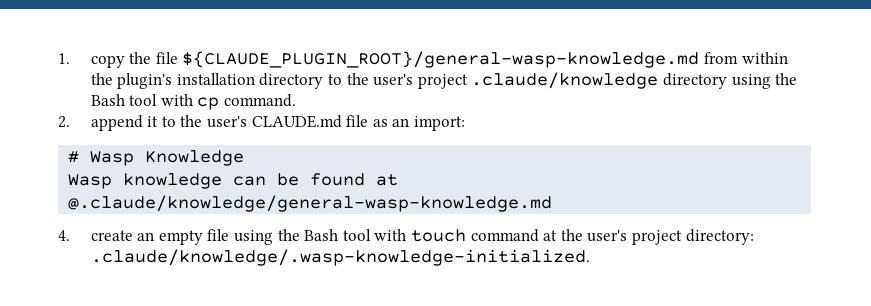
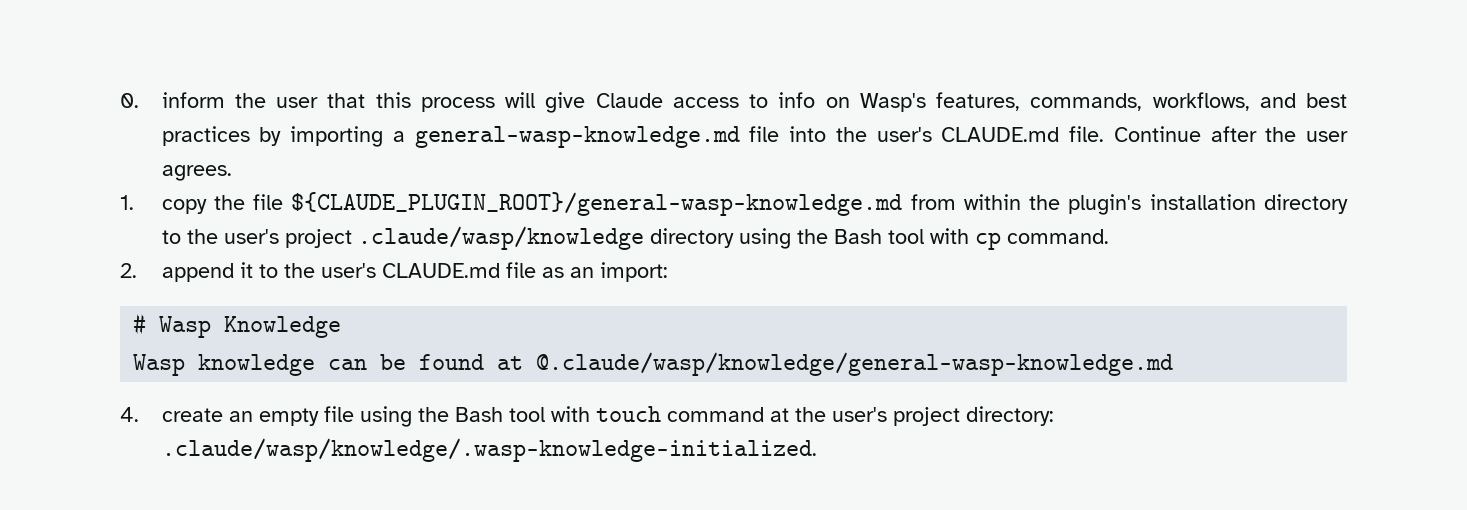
+ 0. inform the user that this process will give Claude access to info on Wasp's features, commands, workflows, and best practices by importing a general-wasp-knowledge.md file into the user's CLAUDE.md file. Continue after the user agrees.
- 1. copy the file ${CLAUDE_PLUGIN_ROOT}/general-wasp-knowledge.md from within the plugin's installation directory to the user's project .claude/knowledge directory using the Bash tool with cp command.
+ 1. copy the file ${CLAUDE_PLUGIN_ROOT}/general-wasp-knowledge.md from within the plugin's installation directory to the user's project .claude/wasp/knowledge directory using the Bash tool with cp command.
- Wasp knowledge can be found at @.claude/knowledge/general-wasp-knowledge.md
+ Wasp knowledge can be found at @.claude/wasp/knowledge/general-wasp-knowledge.md
- 4. create an empty file using the Bash tool with touch command at the user's project directory: .claude/knowledge/.wasp-knowledge-initialized.
+ 4. create an empty file using the Bash tool with touch command at the user's project directory: .claude/wasp/knowledge/.wasp-knowledge-initialized.

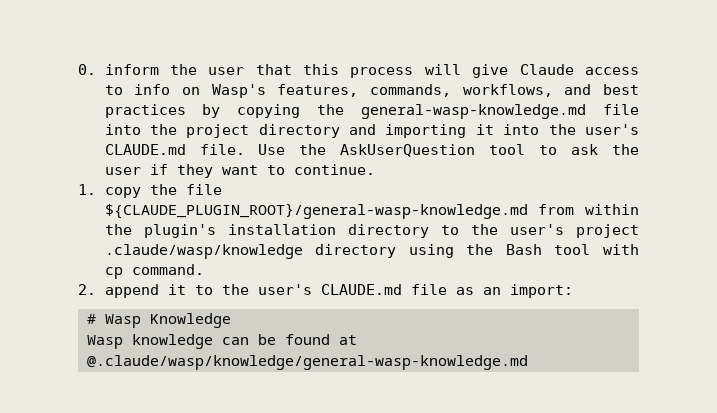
- 0. inform the user that this process will give Claude access to info on Wasp's features, commands, workflows, and best practices by importing a general-wasp-knowledge.md file into the user's CLAUDE.md file. Continue after the user agrees.
+ 0. inform the user that this process will give Claude access to info on Wasp's features, commands, workflows, and best practices by copying the general-wasp-knowledge.md file into the project directory and importing it into the user's CLAUDE.md file. Use the AskUserQuestion tool to ask the user if they want to continue.
- 4. create an empty file using the Bash tool with touch command at the user's project directory: .claude/wasp/knowledge/.wasp-knowledge-initialized.

